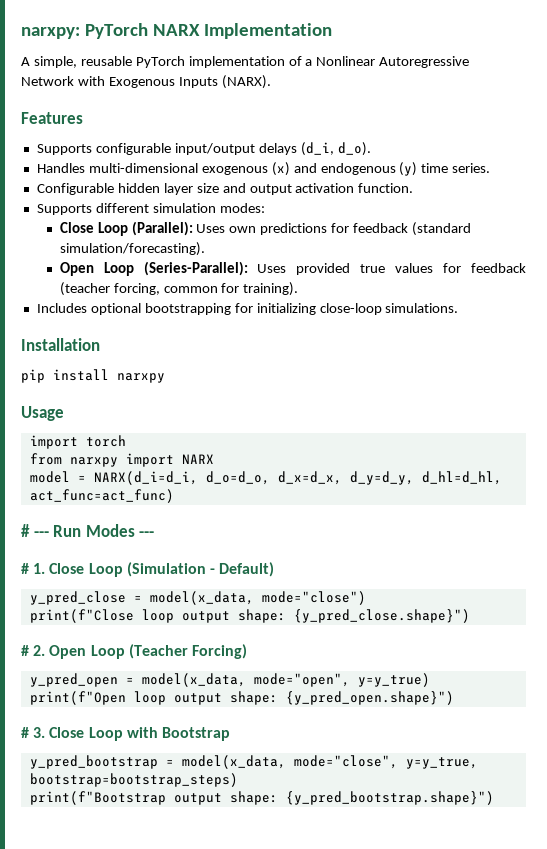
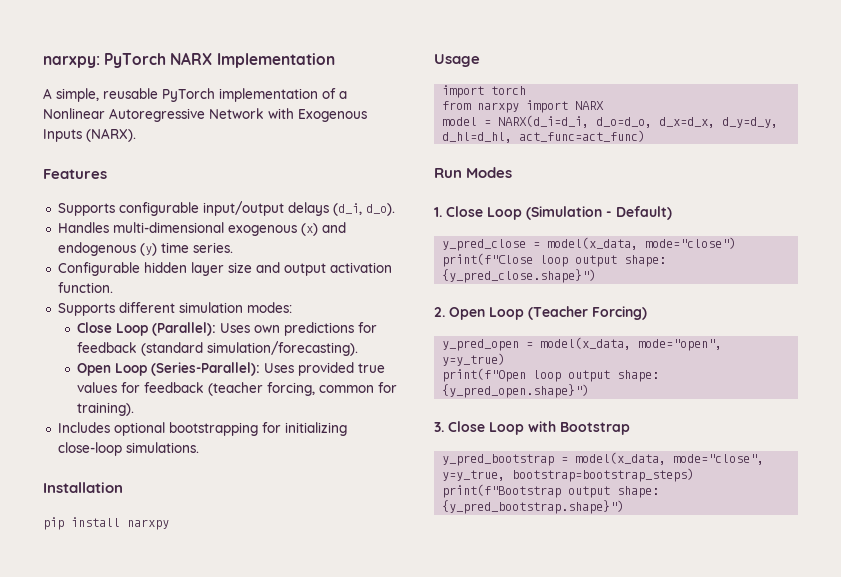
- # --- Run Modes ---
- # 1. Close Loop (Simulation - Default)
+ Run Modes
+ 1. Close Loop (Simulation - Default)
- # 2. Open Loop (Teacher Forcing)
+ 2. Open Loop (Teacher Forcing)
- # 3. Close Loop with Bootstrap
+ 3. Close Loop with Bootstrap

